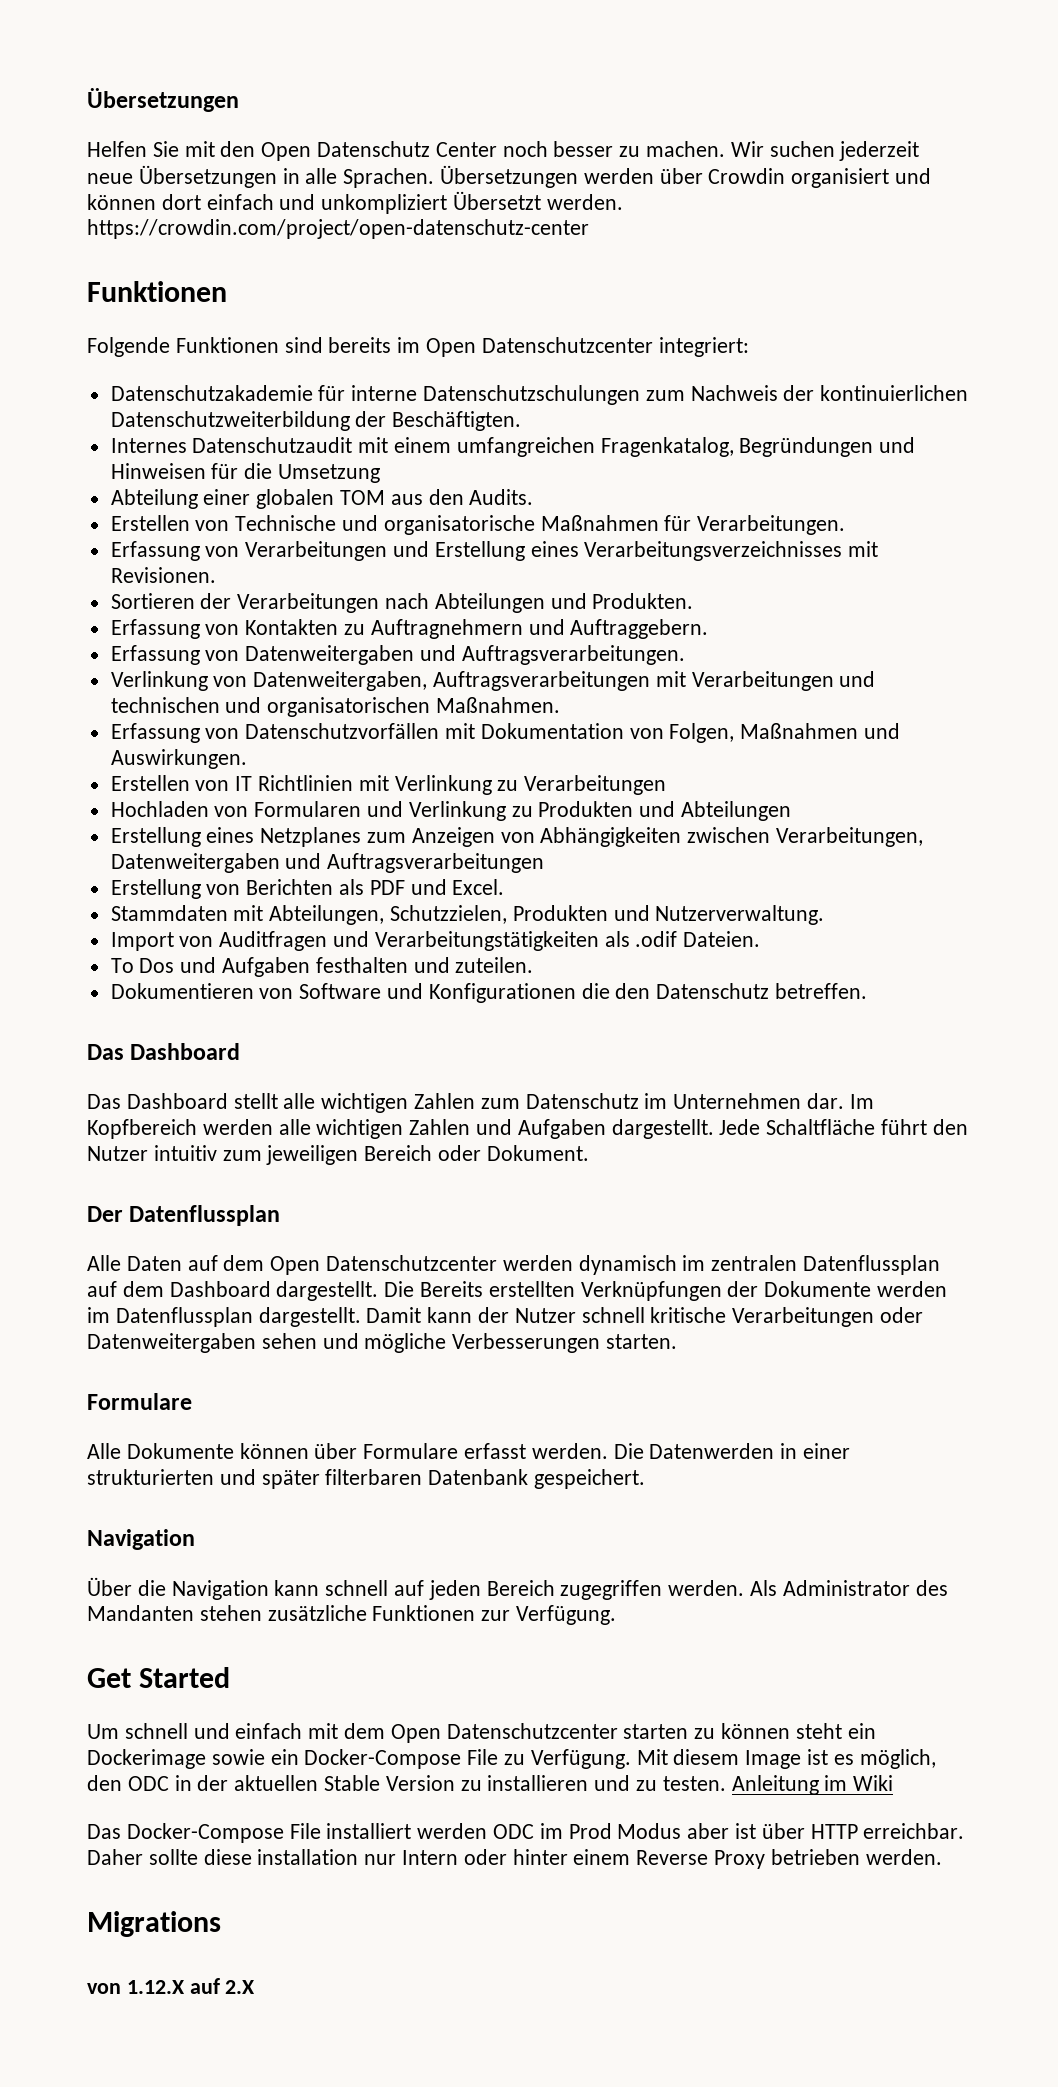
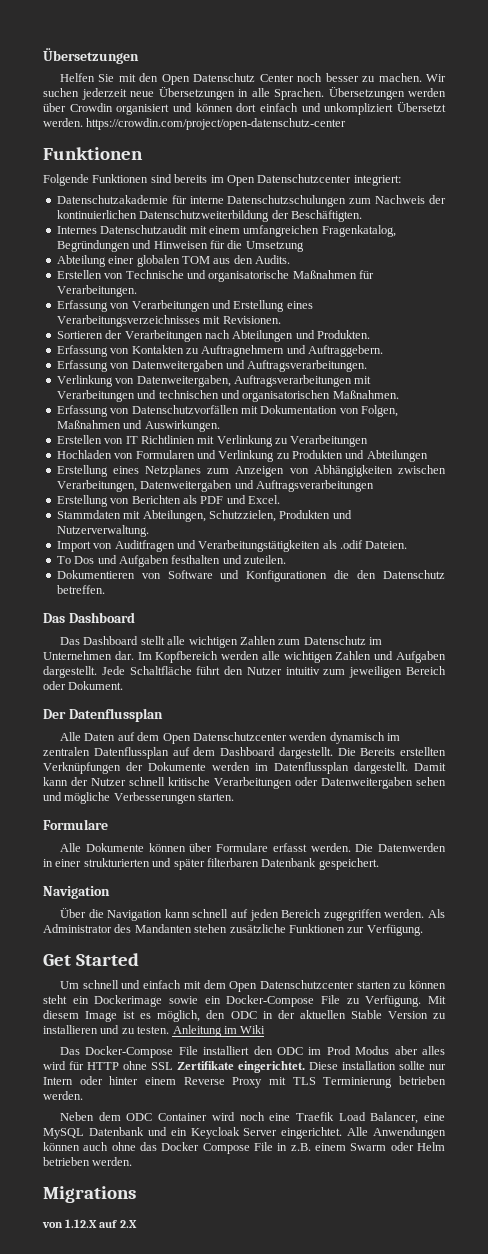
- Das Docker-Compose File installiert werden ODC im Prod Modus aber ist über HTTP erreichbar. Daher sollte diese installation nur Intern oder hinter einem Reverse Proxy betrieben werden.
+ Das Docker-Compose File installiert den ODC im Prod Modus aber alles wird für HTTP ohne SSL Zertifikate eingerichtet. Diese installation sollte nur Intern oder hinter einem Reverse Proxy mit TLS Terminierung betrieben werden.
+ Neben dem ODC Container wird noch eine Traefik Load Balancer, eine MySQL Datenbank und ein Keycloak Server eingerichtet. Alle Anwendungen können auch ohne das Docker Compose File in z.B. einem Swarm oder Helm betrieben werden.

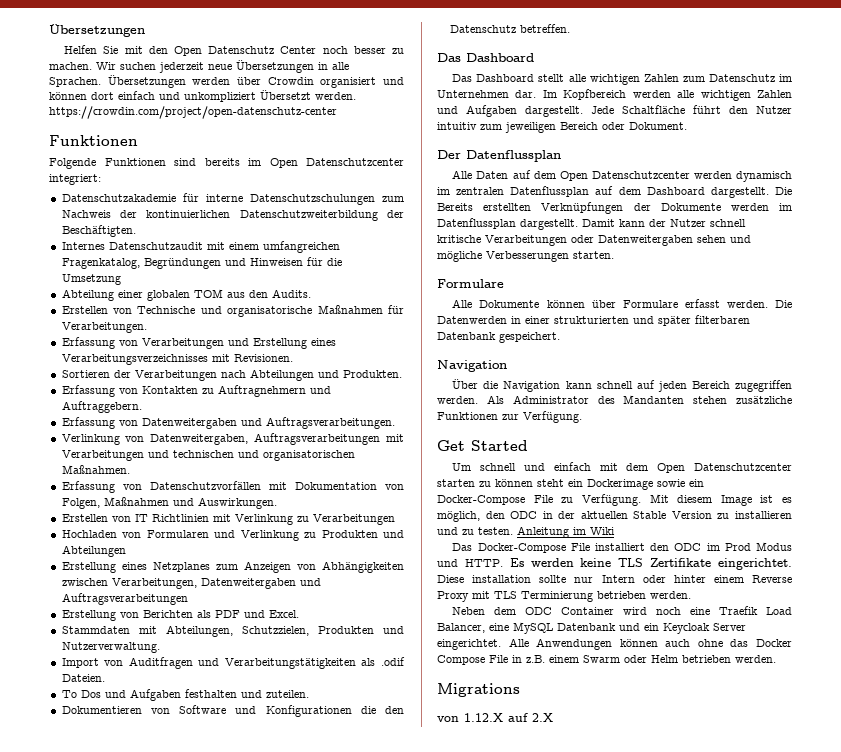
- Das Docker-Compose File installiert den ODC im Prod Modus aber alles wird für HTTP ohne SSL Zertifikate eingerichtet.
+ Das Docker-Compose File installiert den ODC im Prod Modus und HTTP. Es werden keine TLS Zertifikate eingerichtet.

